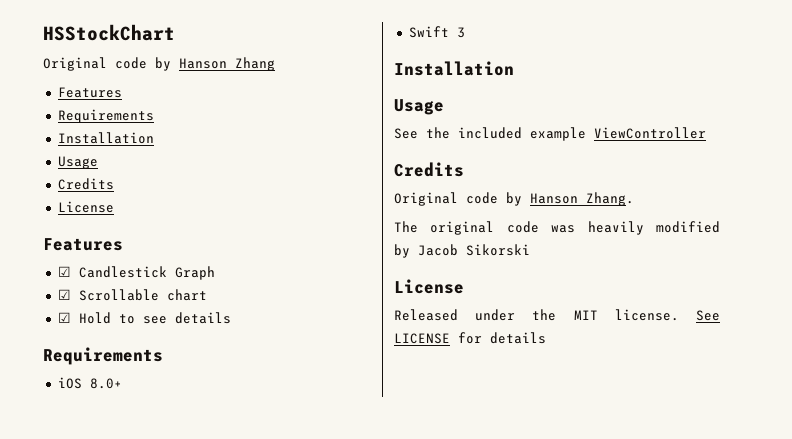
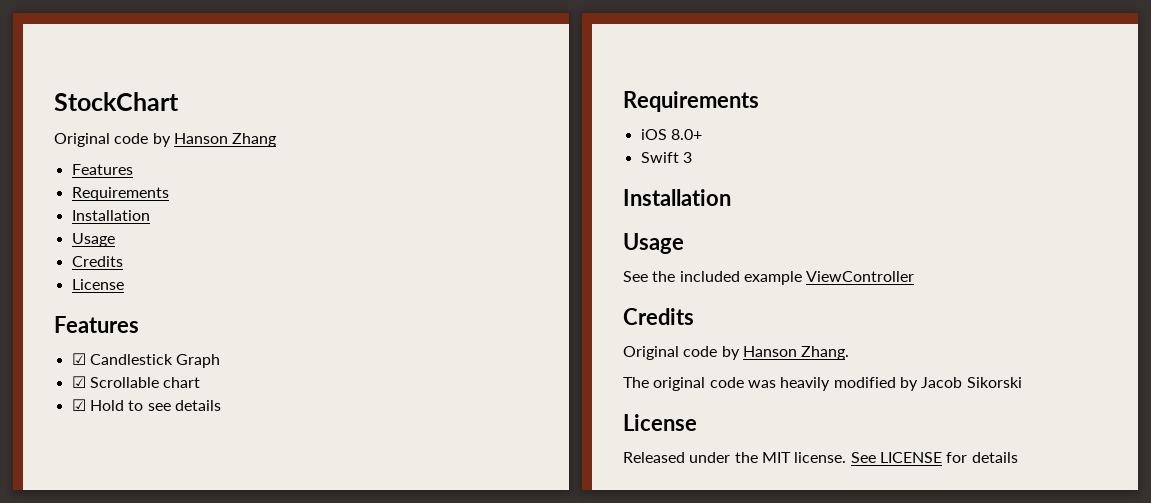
- HSStockChart
+ StockChart

